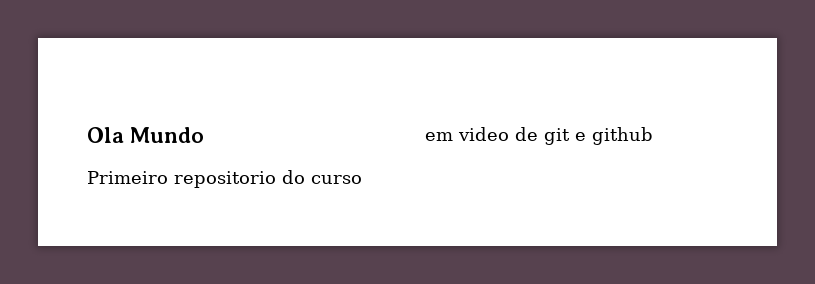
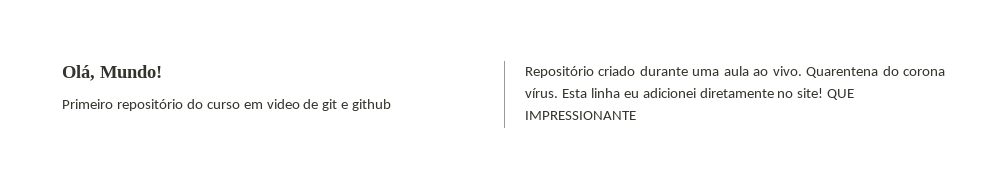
- Ola Mundo
+ Olá, Mundo!
- Primeiro repositorio do curso em video de git e github
+ Primeiro repositório do curso em video de git e github
+ Repositório criado durante uma aula ao vivo. Quarentena do corona vírus. Esta linha eu adicionei diretamente no site! QUE IMPRESSIONANTE

